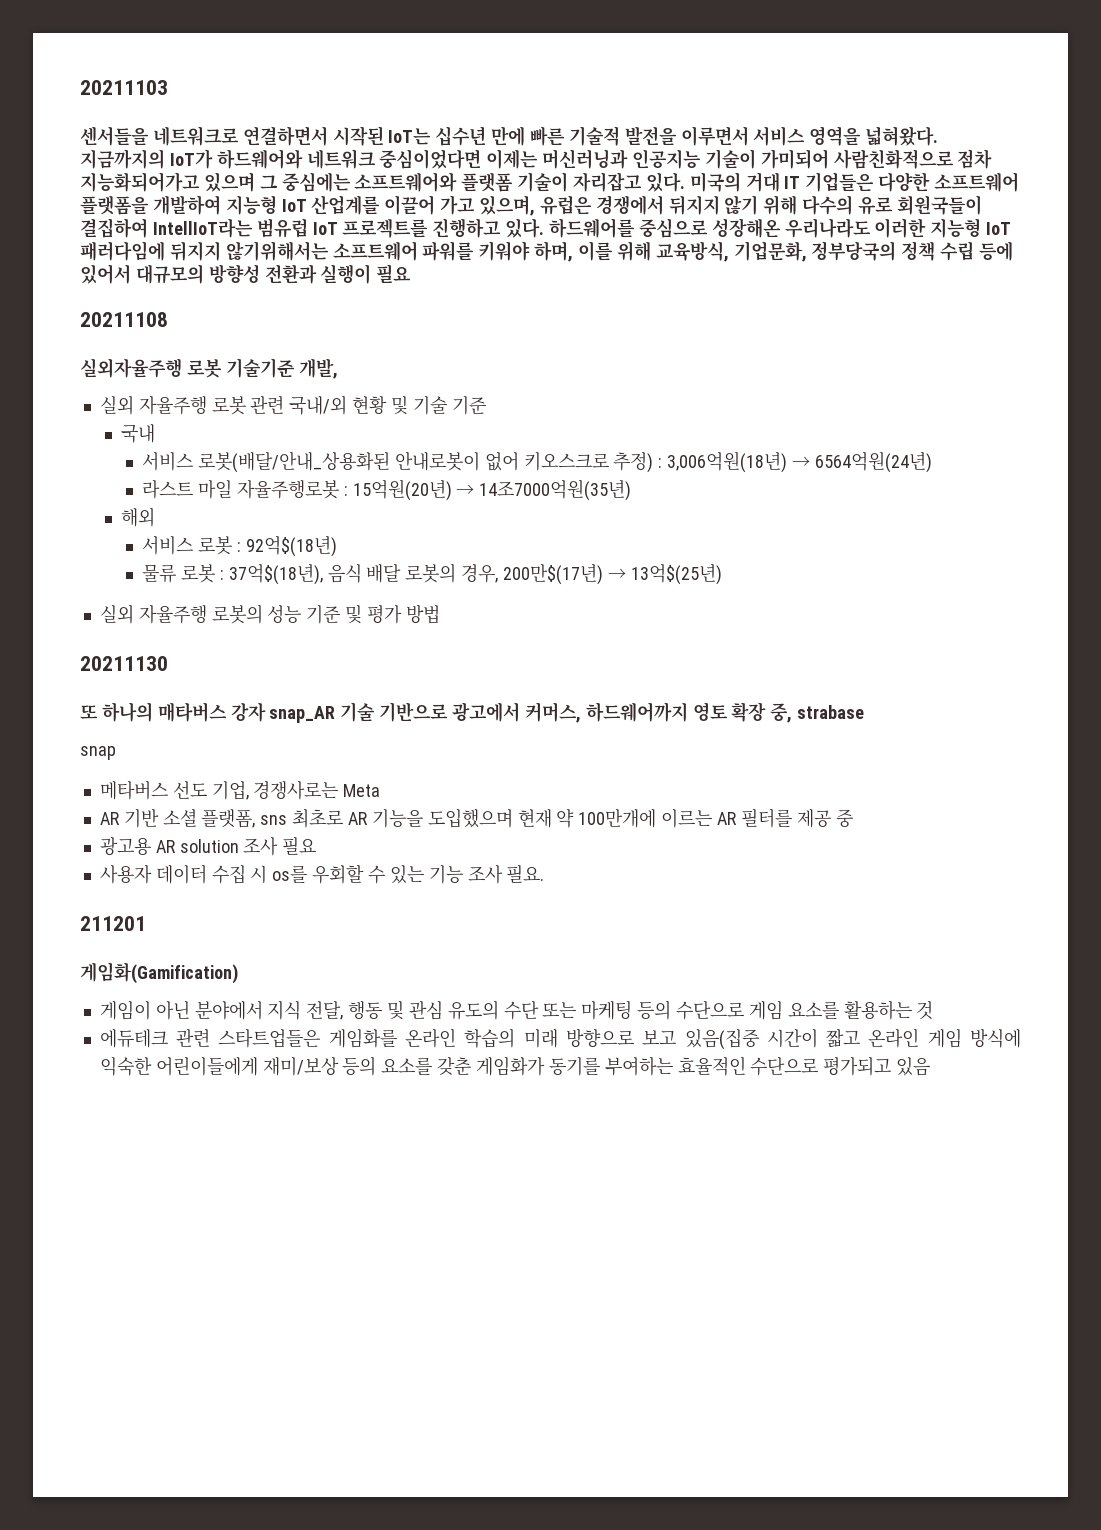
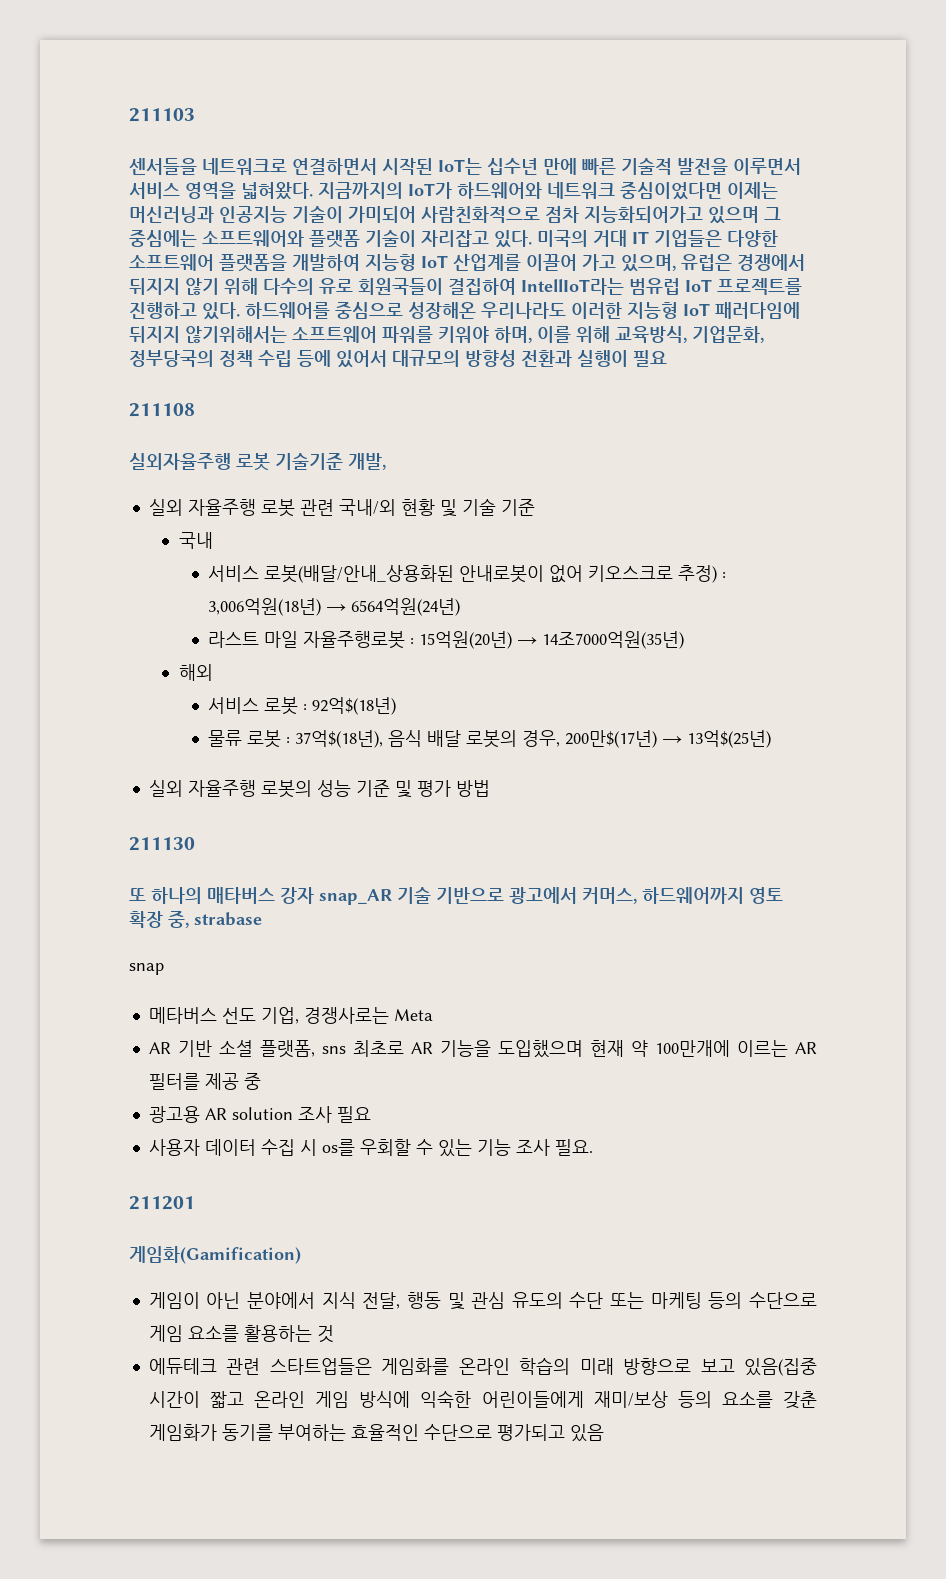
- 20211103
+ 211103
- 20211108
+ 211108
- 20211130
+ 211130

